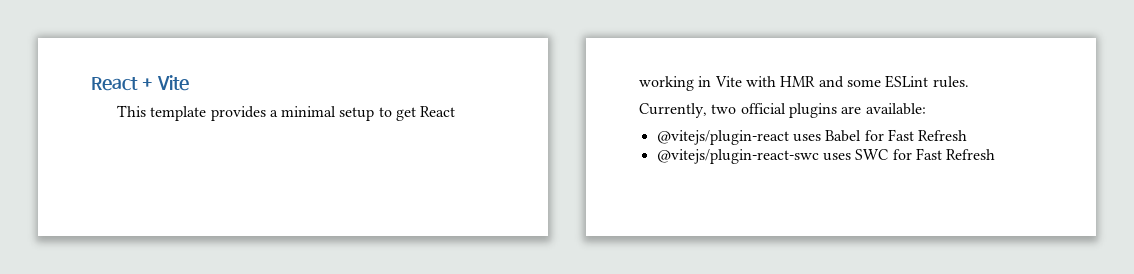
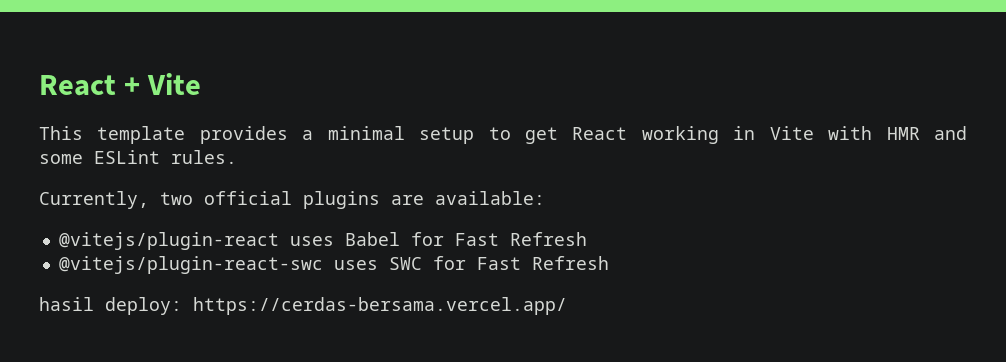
+ hasil deploy: https://cerdas-bersama.vercel.app/

